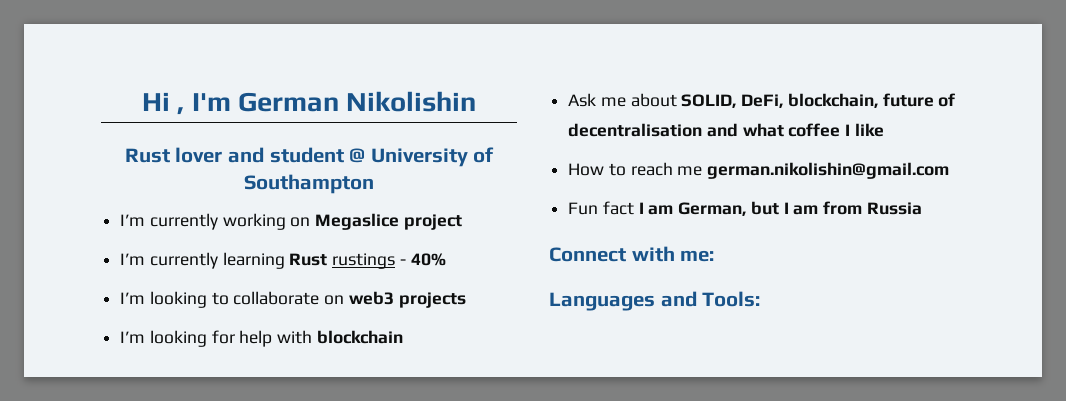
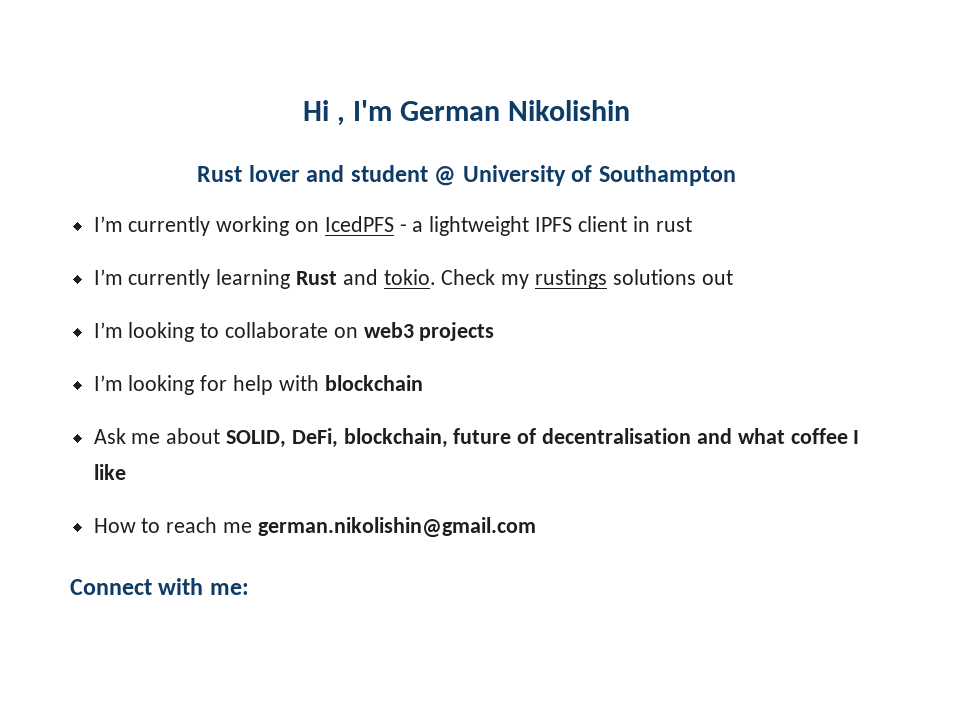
- I’m currently working on Megaslice project
- I’m currently learning Rust rustings - 40%
+ I’m currently working on IcedPFS - a lightweight IPFS client in rust
+ I’m currently learning Rust and tokio. Check my rustings solutions out
- Fun fact I am German, but I am from Russia
- Languages and Tools:

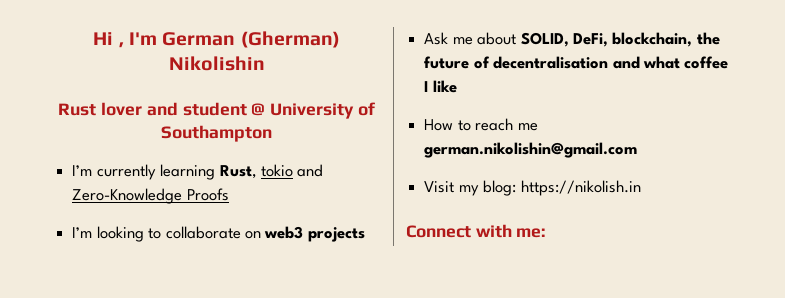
- Hi , I'm German Nikolishin
+ Hi , I'm German (Gherman) Nikolishin
- I’m currently working on IcedPFS - a lightweight IPFS client in rust
- I’m currently learning Rust and tokio. Check my rustings solutions out
+ I’m currently learning Rust, tokio and Zero-Knowledge Proofs
- I’m looking for help with blockchain
- Ask me about SOLID, DeFi, blockchain, future of decentralisation and what coffee I like
+ Ask me about SOLID, DeFi, blockchain, the future of decentralisation and what coffee I like
+ Visit my blog: https://nikolish.in

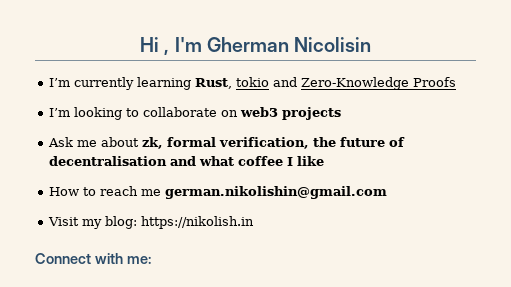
- Hi , I'm German (Gherman) Nikolishin
- Rust lover and student @ University of Southampton
+ Hi , I'm Gherman Nicolisin
- Ask me about SOLID, DeFi, blockchain, the future of decentralisation and what coffee I like
+ Ask me about zk, formal verification, the future of decentralisation and what coffee I like

